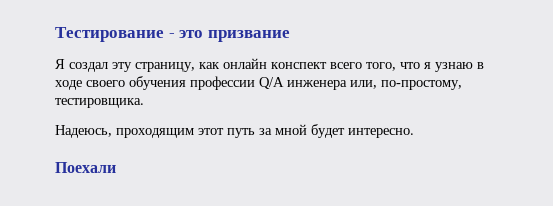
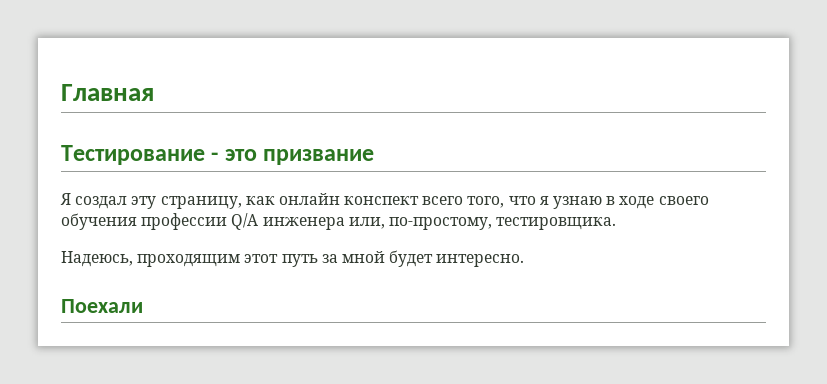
+ Главная

